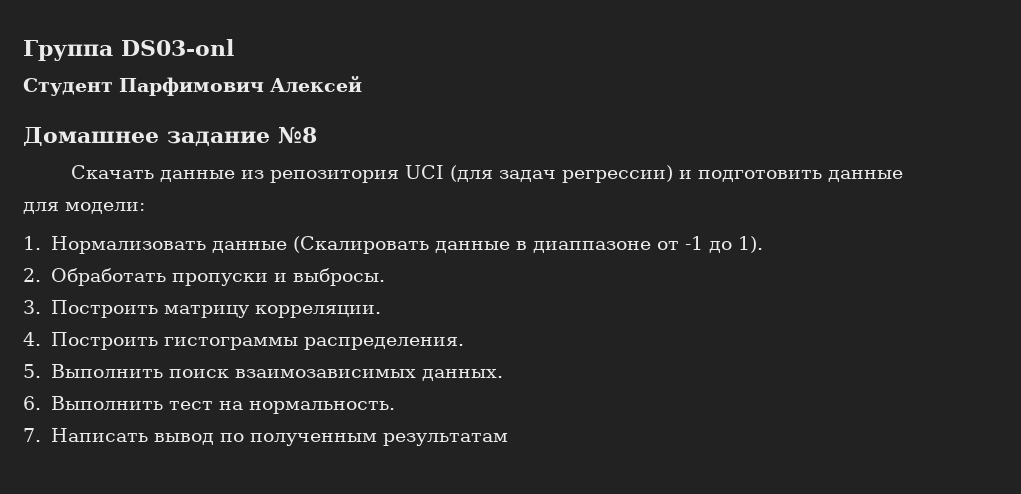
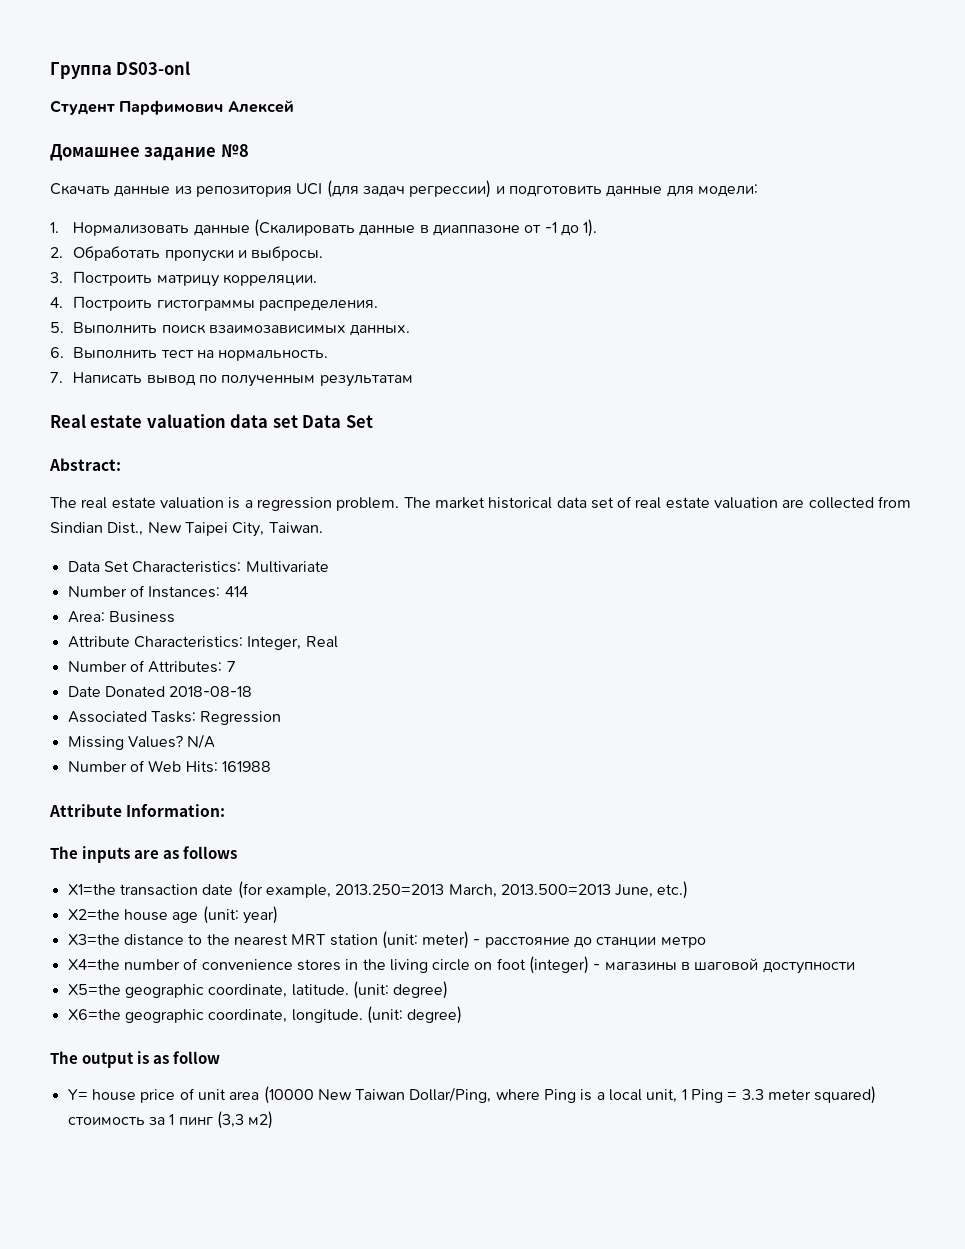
+ Real estate valuation data set Data Set
+ Abstract:
+ The real estate valuation is a regression problem. The market historical data set of real estate valuation are collected from Sindian Dist., New Taipei City, Taiwan.
+ Data Set Characteristics: Multivariate
+ Number of Instances: 414
+ Area: Business
+ Attribute Characteristics: Integer, Real
+ Number of Attributes: 7
+ Date Donated 2018-08-18
+ Associated Tasks: Regression
+ Missing Values? N/A
+ Number of Web Hits: 161988
+ Attribute Information:
+ The inputs are as follows
+ X1=the transaction date (for example, 2013.250=2013 March, 2013.500=2013 June, etc.)
+ X2=the house age (unit: year)
+ X3=the distance to the nearest MRT station (unit: meter) - расстояние до станции метро
+ X4=the number of convenience stores in the living circle on foot (integer) - магазины в шаговой доступности
+ X5=the geographic coordinate, latitude. (unit: degree)
+ X6=the geographic coordinate, longitude. (unit: degree)
+ The output is as follow
+ Y= house price of unit area (10000 New Taiwan Dollar/Ping, where Ping is a local unit, 1 Ping = 3.3 meter squared) стоимость за 1 пинг (3,3 м2)

